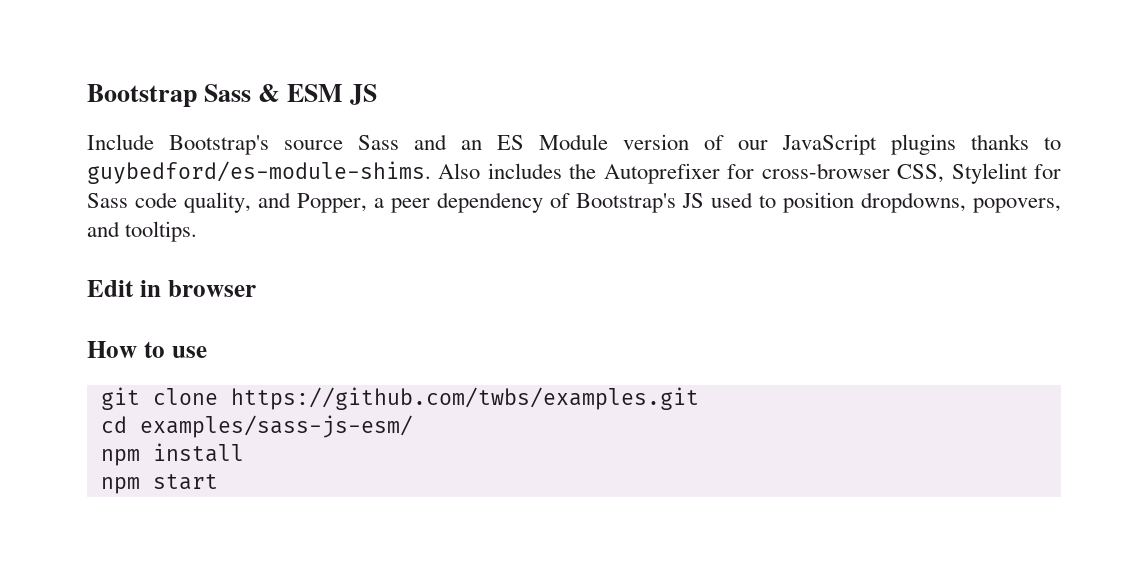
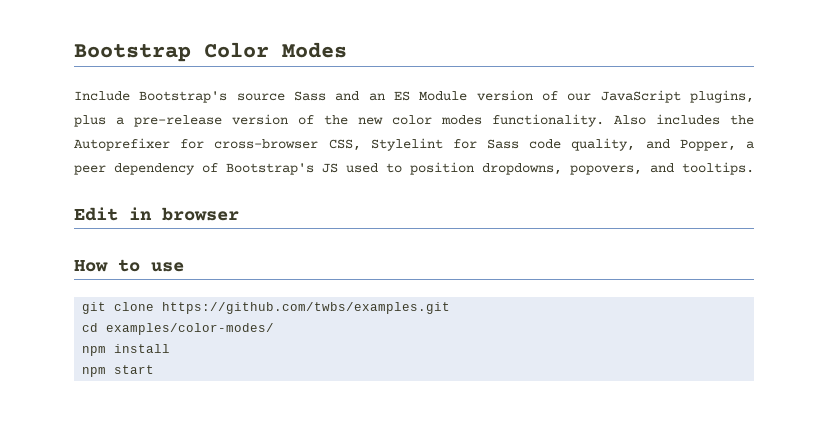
- Bootstrap Sass & ESM JS
+ Bootstrap Color Modes
- Include Bootstrap's source Sass and an ES Module version of our JavaScript plugins thanks to guybedford/es-module-shims.
+ Include Bootstrap's source Sass and an ES Module version of our JavaScript plugins, plus a pre-release version of the new color modes functionality.
- cd examples/sass-js-esm/
+ cd examples/color-modes/

